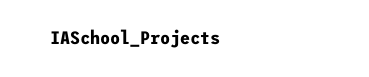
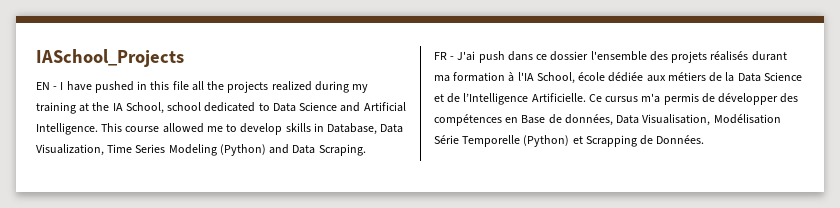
+ EN - I have pushed in this file all the projects realized during my training at the IA School, school dedicated to Data Science and Artificial Intelligence. This course allowed me to develop skills in Database, Data Visualization, Time Series Modeling (Python) and Data Scraping.
+ FR - J'ai push dans ce dossier l'ensemble des projets réalisés durant ma formation à l'IA School, école dédiée aux métiers de la Data Science et de l’Intelligence Artificielle. Ce cursus m'a permis de développer des compétences en Base de données, Data Visualisation, Modélisation Série Temporelle (Python) et Scrapping de Données.

